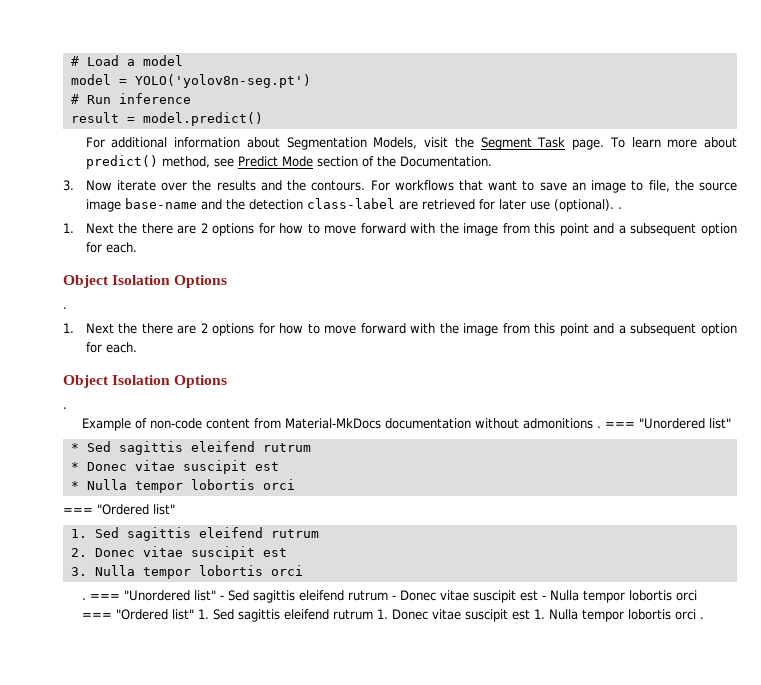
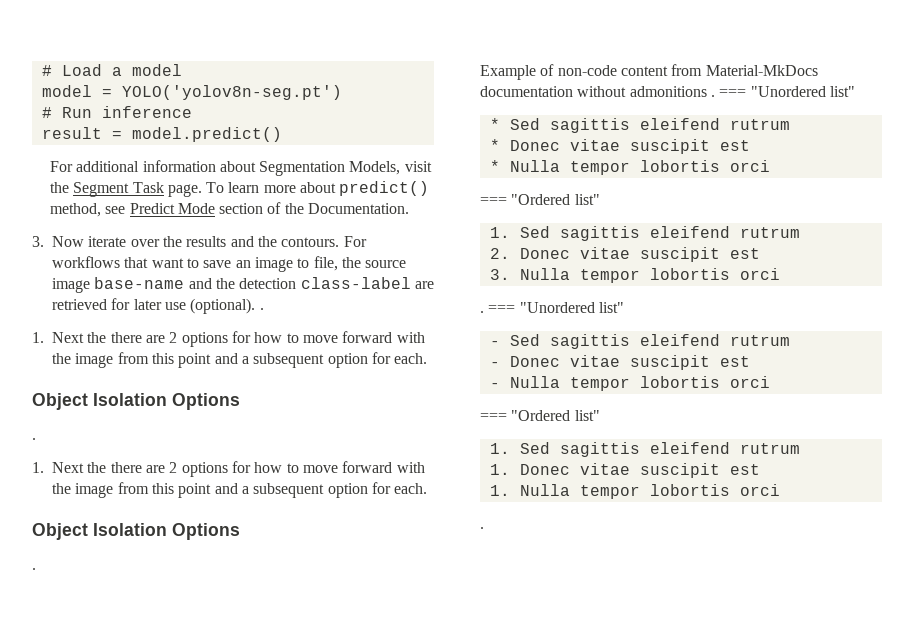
  3. Nulla tempor lobortis orci
- . === "Unordered list" - Sed sagittis eleifend rutrum - Donec vitae suscipit est - Nulla tempor lobortis orci
- === "Ordered list" 1. Sed sagittis eleifend rutrum 1. Donec vitae suscipit est 1. Nulla tempor lobortis orci .
+ . === "Unordered list"
+ - Sed sagittis eleifend rutrum
+ - Donec vitae suscipit est
+ - Nulla tempor lobortis orci
+ === "Ordered list"
+ 1. Sed sagittis eleifend rutrum
+ 1. Donec vitae suscipit est
+ 1. Nulla tempor lobortis orci
+ .

